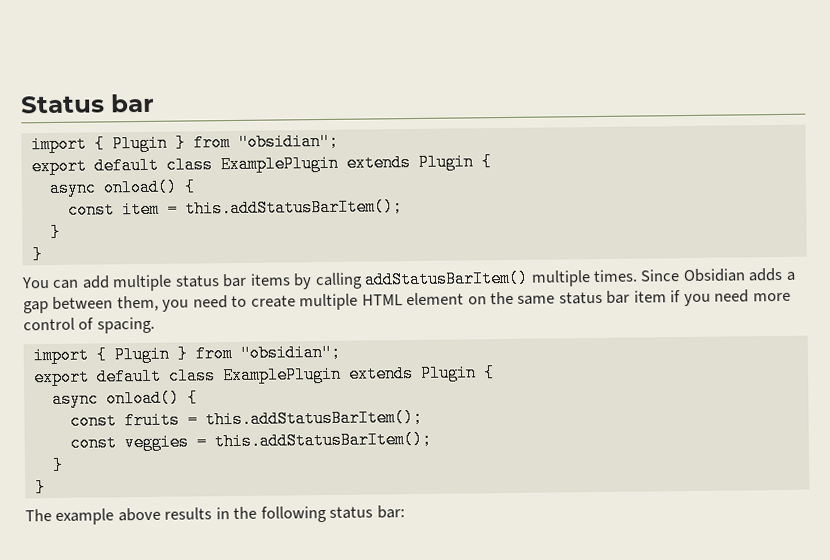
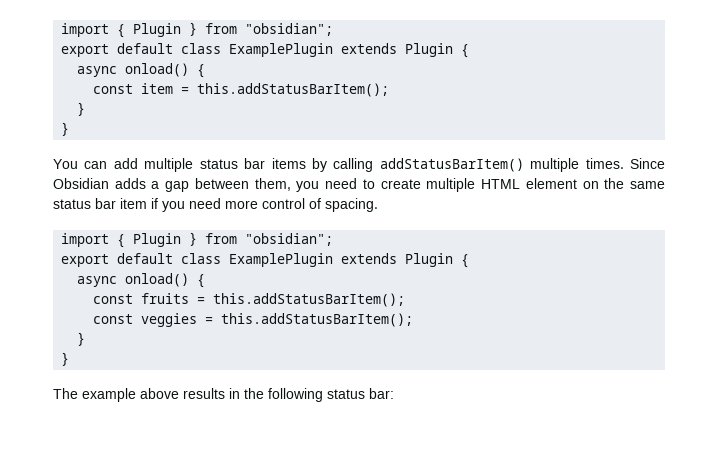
- Status bar

